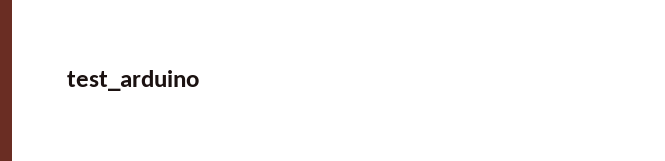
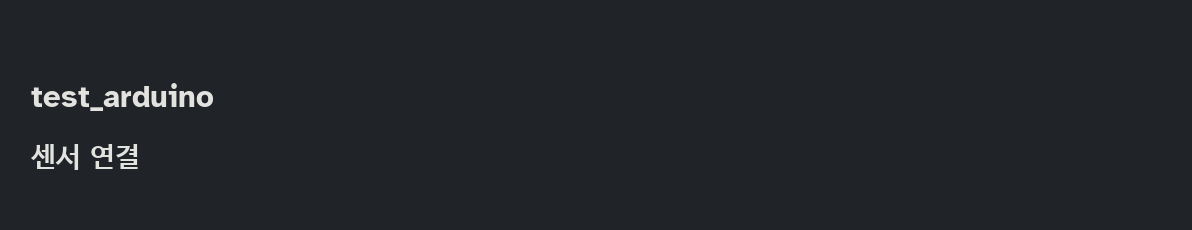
+ 센서 연결

